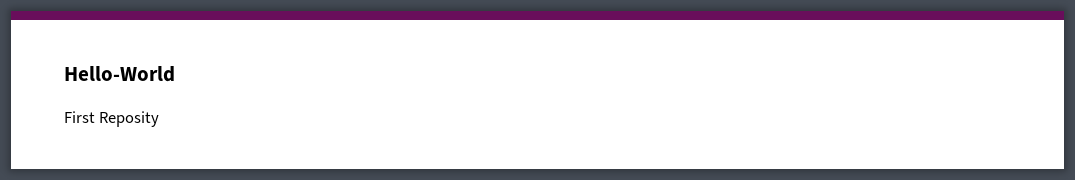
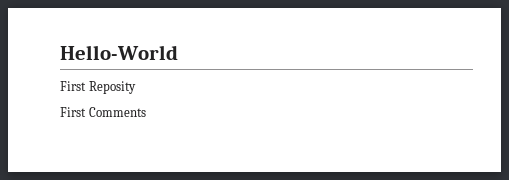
+ First Comments

